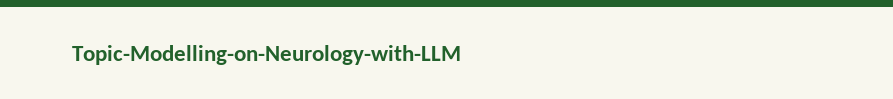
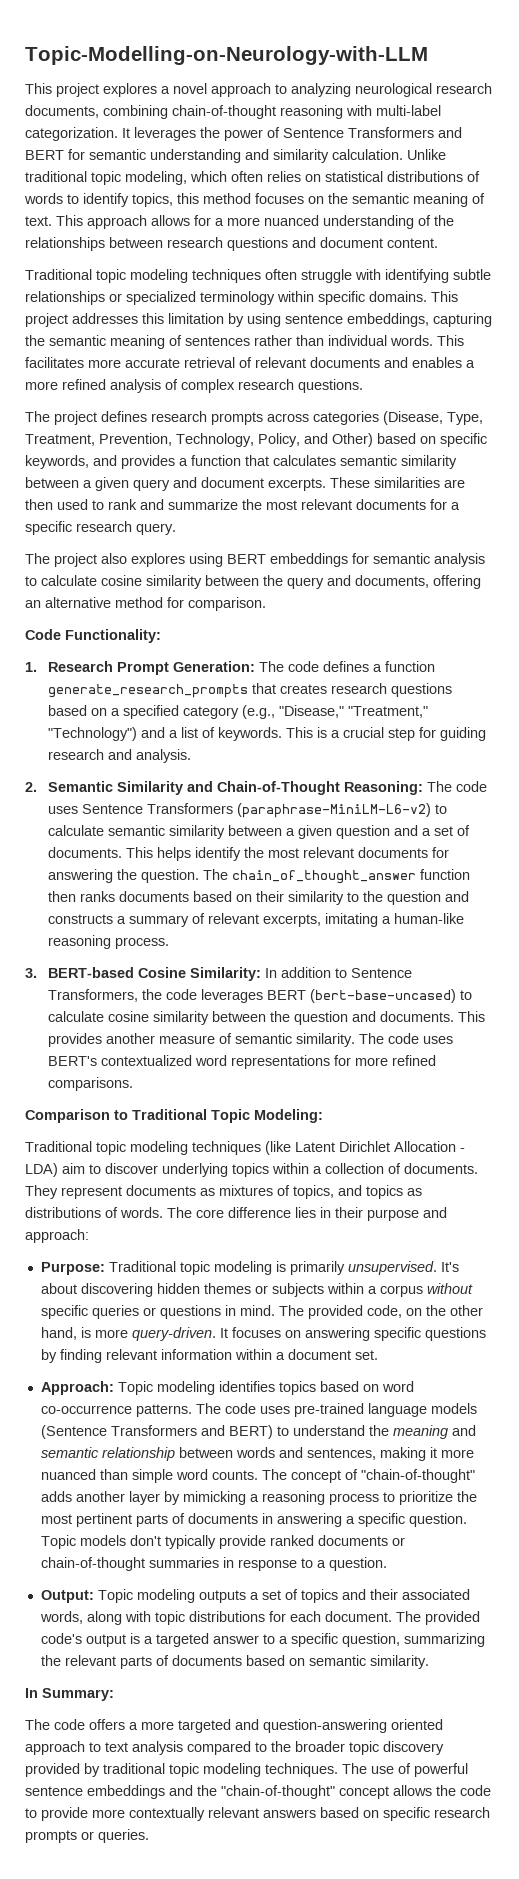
+ This project explores a novel approach to analyzing neurological research documents, combining chain-of-thought reasoning with multi-label categorization. It leverages the power of Sentence Transformers and BERT for semantic understanding and similarity calculation. Unlike traditional topic modeling, which often relies on statistical distributions of words to identify topics, this method focuses on the semantic meaning of text. This approach allows for a more nuanced understanding of the relationships between research questions and document content.
+ Traditional topic modeling techniques often struggle with identifying subtle relationships or specialized terminology within specific domains. This project addresses this limitation by using sentence embeddings, capturing the semantic meaning of sentences rather than individual words. This facilitates more accurate retrieval of relevant documents and enables a more refined analysis of complex research questions.
+ The project defines research prompts across categories (Disease, Type, Treatment, Prevention, Technology, Policy, and Other) based on specific keywords, and provides a function that calculates semantic similarity between a given query and document excerpts. These similarities are then used to rank and summarize the most relevant documents for a specific research query.
+ The project also explores using BERT embeddings for semantic analysis to calculate cosine similarity between the query and documents, offering an alternative method for comparison.
+ Code Functionality:
+ 1. Research Prompt Generation: The code defines a function generate_research_prompts that creates research questions based on a specified category (e.g., "Disease," "Treatment," "Technology") and a list of keywords. This is a crucial step for guiding research and analysis.
+ 2. Semantic Similarity and Chain-of-Thought Reasoning: The code uses Sentence Transformers (paraphrase-MiniLM-L6-v2) to calculate semantic similarity between a given question and a set of documents. This helps identify the most relevant documents for answering the question. The chain_of_thought_answer function then ranks documents based on their similarity to the question and constructs a summary of relevant excerpts, imitating a human-like reasoning process.
+ 3. BERT-based Cosine Similarity: In addition to Sentence Transformers, the code leverages BERT (bert-base-uncased) to calculate cosine similarity between the question and documents. This provides another measure of semantic similarity. The code uses BERT's contextualized word representations for more refined comparisons.
+ Comparison to Traditional Topic Modeling:
+ Traditional topic modeling techniques (like Latent Dirichlet Allocation - LDA) aim to discover underlying topics within a collection of documents. They represent documents as mixtures of topics, and topics as distributions of words. The core difference lies in their purpose and approach:
+ Purpose: Traditional topic modeling is primarily unsupervised. It's about discovering hidden themes or subjects within a corpus without specific queries or questions in mind. The provided code, on the other hand, is more query-driven. It focuses on answering specific questions by finding relevant information within a document set.
+ Approach: Topic modeling identifies topics based on word co-occurrence patterns. The code uses pre-trained language models (Sentence Transformers and BERT) to understand the meaning and semantic relationship between words and sentences, making it more nuanced than simple word counts. The concept of "chain-of-thought" adds another layer by mimicking a reasoning process to prioritize the most pertinent parts of documents in answering a specific question. Topic models don't typically provide ranked documents or chain-of-thought summaries in response to a question.
+ Output: Topic modeling outputs a set of topics and their associated words, along with topic distributions for each document. The provided code's output is a targeted answer to a specific question, summarizing the relevant parts of documents based on semantic similarity.
+ In Summary:
+ The code offers a more targeted and question-answering oriented approach to text analysis compared to the broader topic discovery provided by traditional topic modeling techniques. The use of powerful sentence embeddings and the "chain-of-thought" concept allows the code to provide more contextually relevant answers based on specific research prompts or queries.

